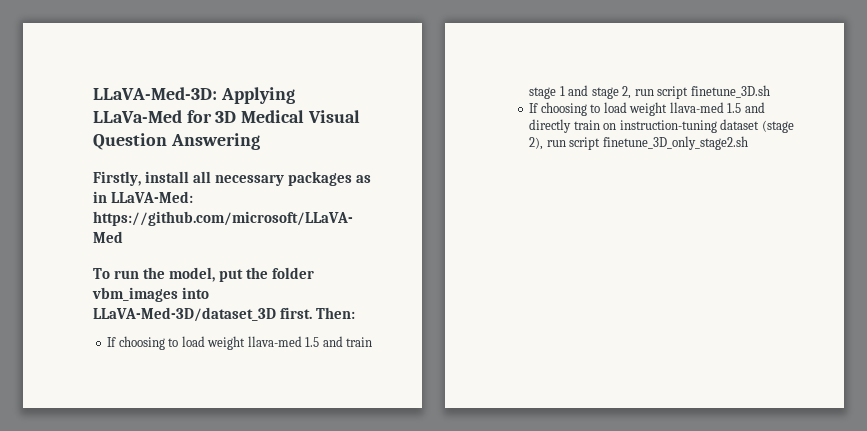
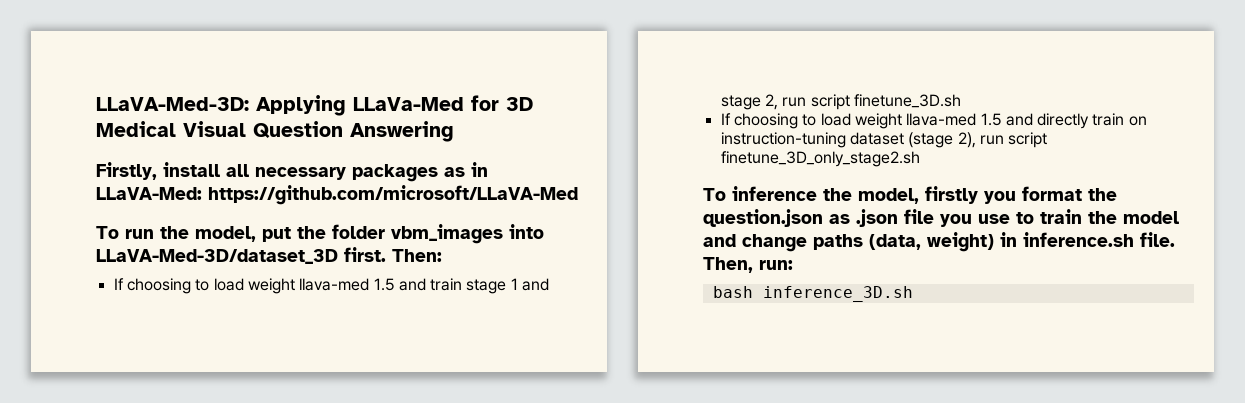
+ To inference the model, firstly you format the question.json as .json file you use to train the model and change paths (data, weight) in inference.sh file. Then, run:
+ bash inference_3D.sh

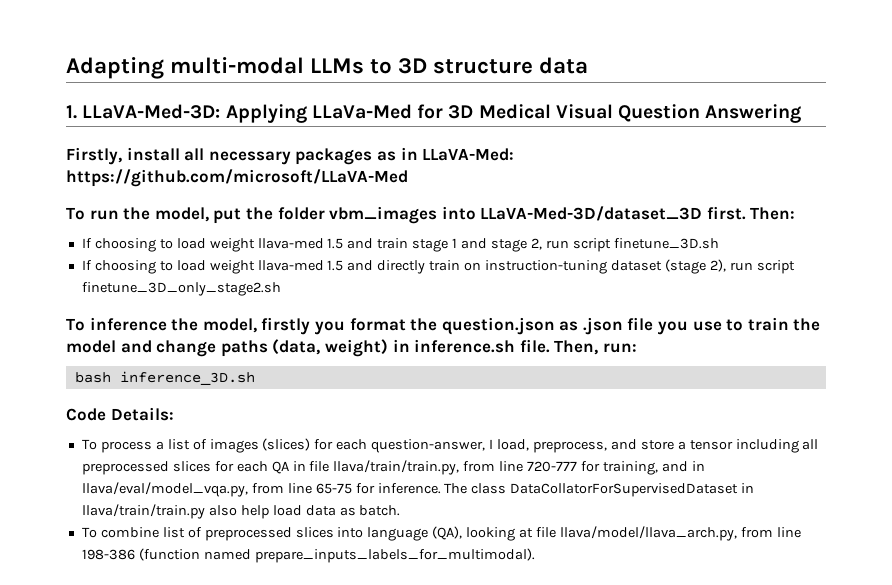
- LLaVA-Med-3D: Applying LLaVa-Med for 3D Medical Visual Question Answering
+ Adapting multi-modal LLMs to 3D structure data
+ 1. LLaVA-Med-3D: Applying LLaVa-Med for 3D Medical Visual Question Answering
+ Code Details:
+ To process a list of images (slices) for each question-answer, I load, preprocess, and store a tensor including all preprocessed slices for each QA in file llava/train/train.py, from line 720-777 for training, and in llava/eval/model_vqa.py, from line 65-75 for inference. The class DataCollatorForSupervisedDataset in llava/train/train.py also help load data as batch.
+ To combine list of preprocessed slices into language (QA), looking at file llava/model/llava_arch.py, from line 198-386 (function named prepare_inputs_labels_for_multimodal).

